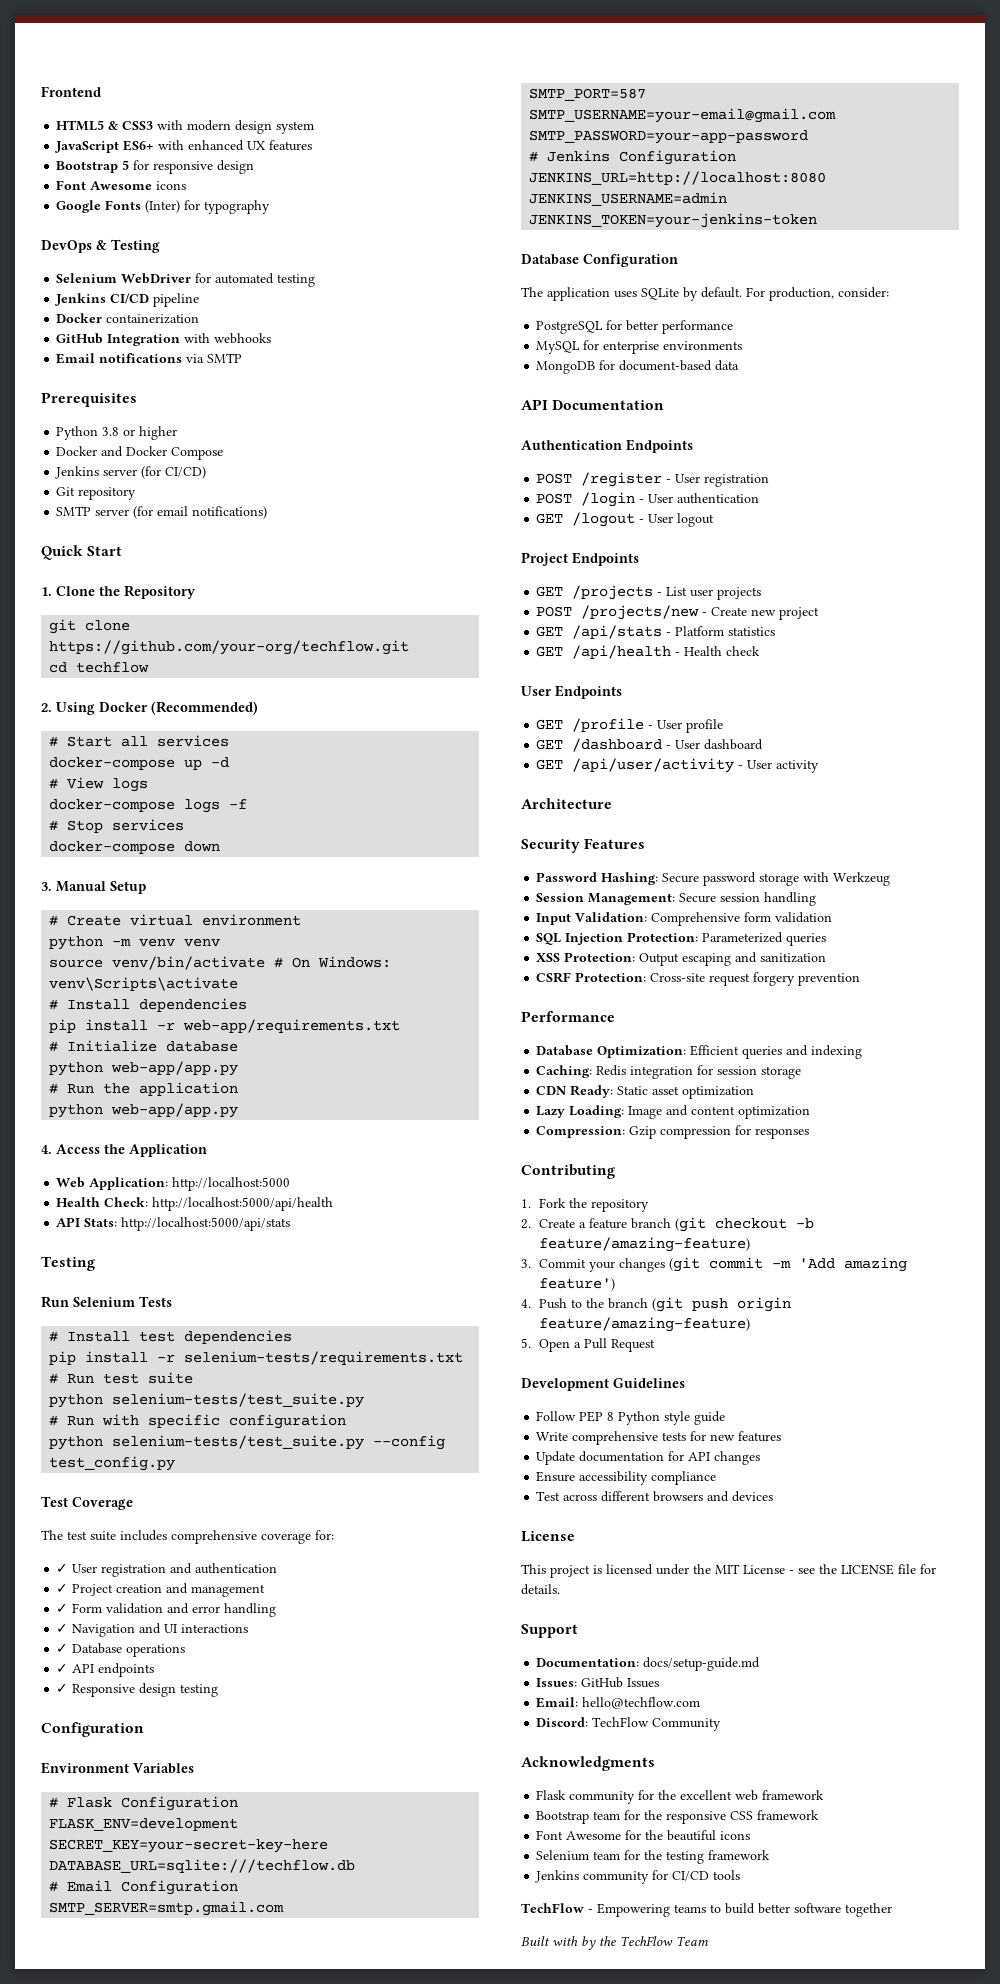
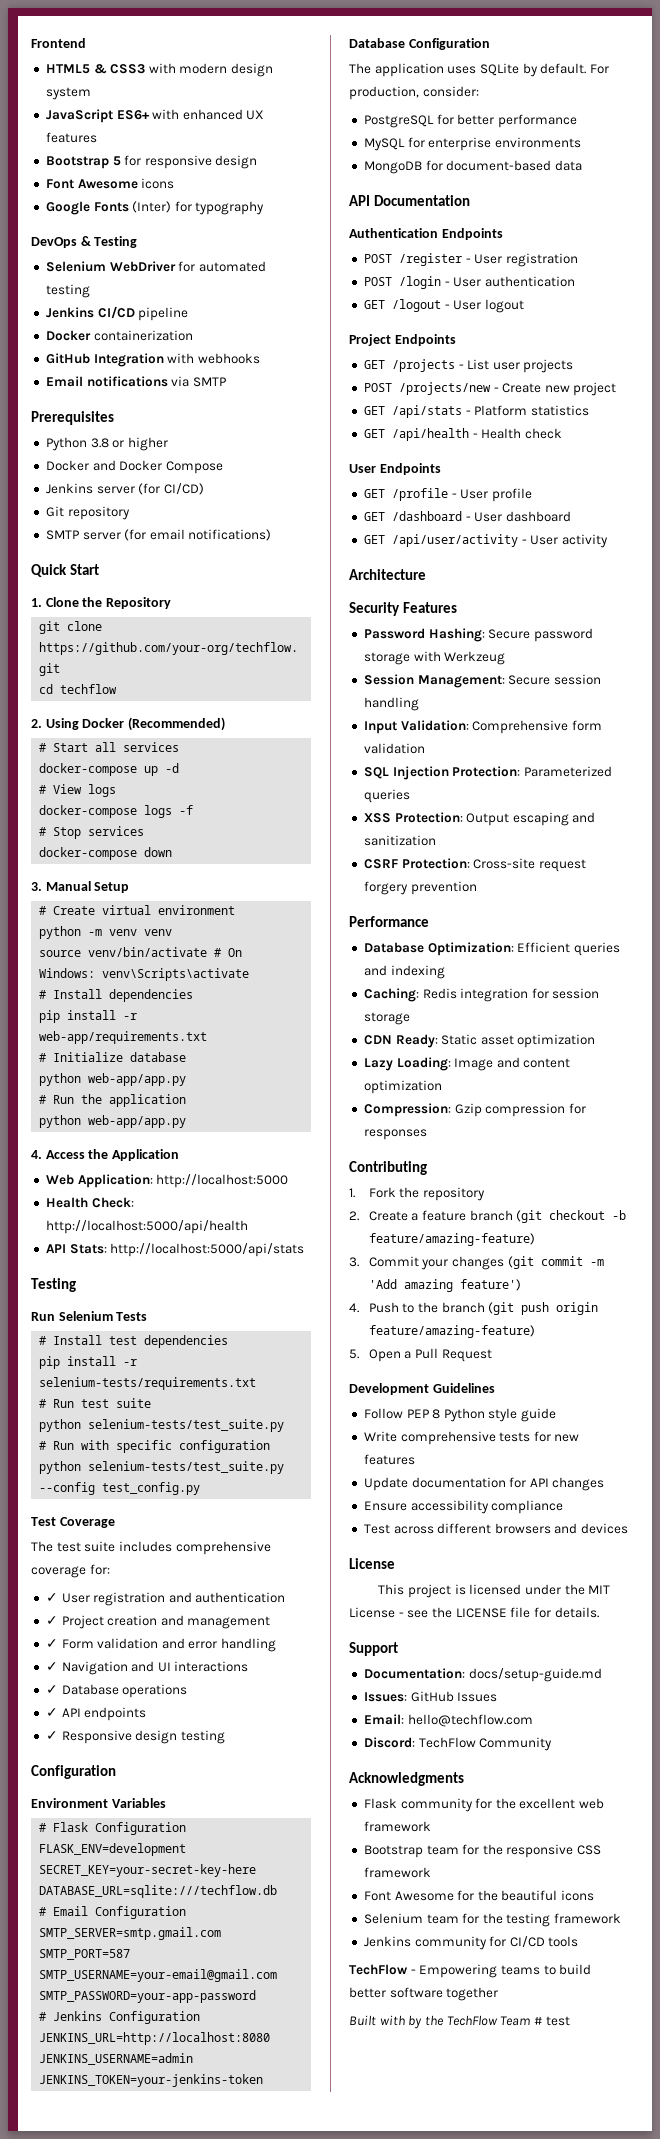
- Built with by the TechFlow Team
+ Built with by the TechFlow Team # test

